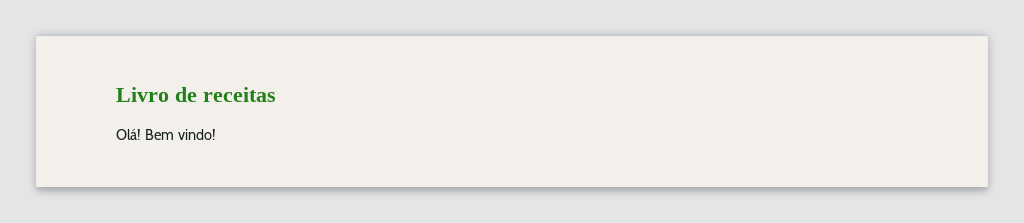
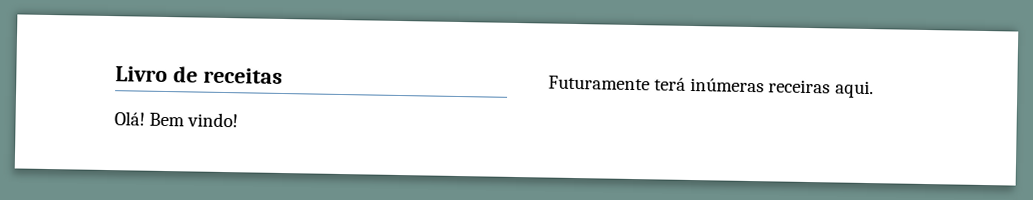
+ Futuramente terá inúmeras receiras aqui.

